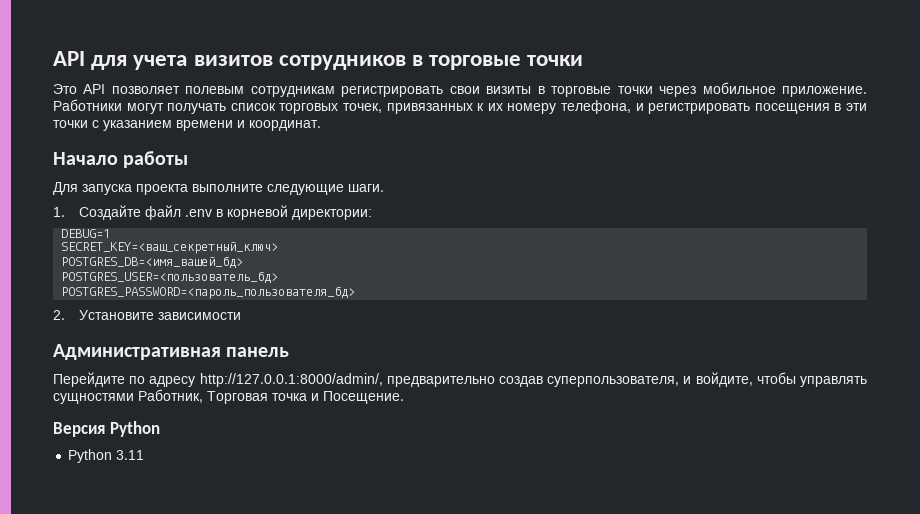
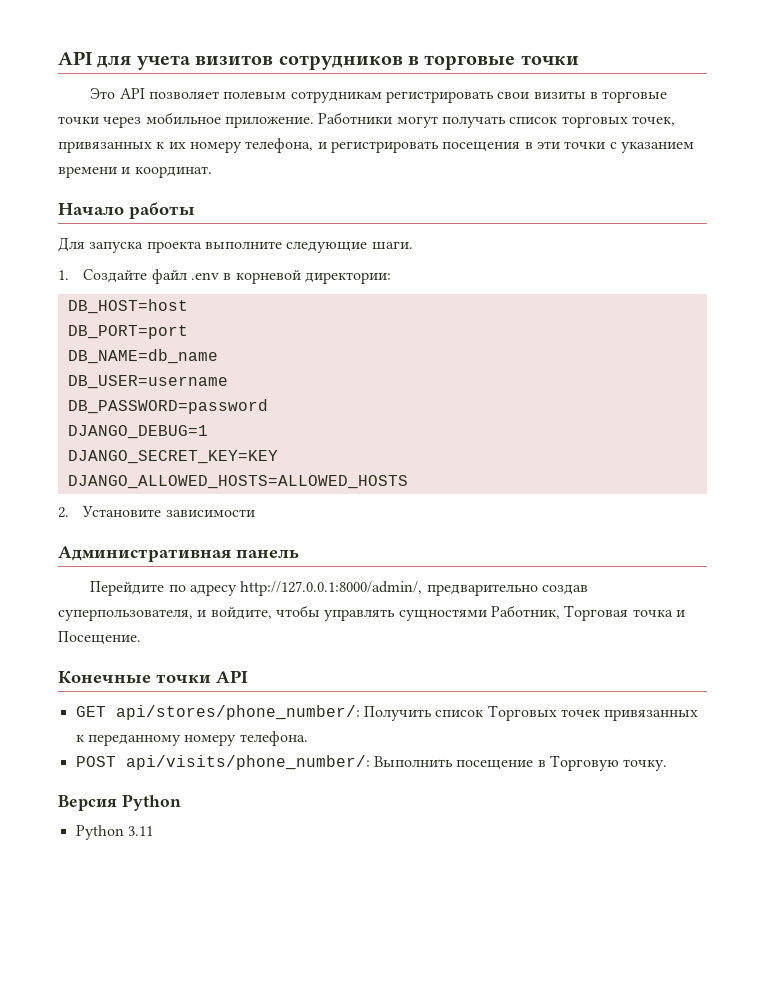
- DEBUG=1
- SECRET_KEY=<ваш_секретный_ключ>
- POSTGRES_DB=<имя_вашей_бд>
- POSTGRES_USER=<пользователь_бд>
- POSTGRES_PASSWORD=<пароль_пользователя_бд>
+ DB_HOST=host
+ DB_PORT=port
+ DB_NAME=db_name
+ DB_USER=username
+ DB_PASSWORD=password
+ DJANGO_DEBUG=1
+ DJANGO_SECRET_KEY=KEY
+ DJANGO_ALLOWED_HOSTS=ALLOWED_HOSTS
+ Конечные точки API
+ GET api/stores/phone_number/: Получить список Торговых точек привязанных к переданному номеру телефона.
+ POST api/visits/phone_number/: Выполнить посещение в Торговую точку.

